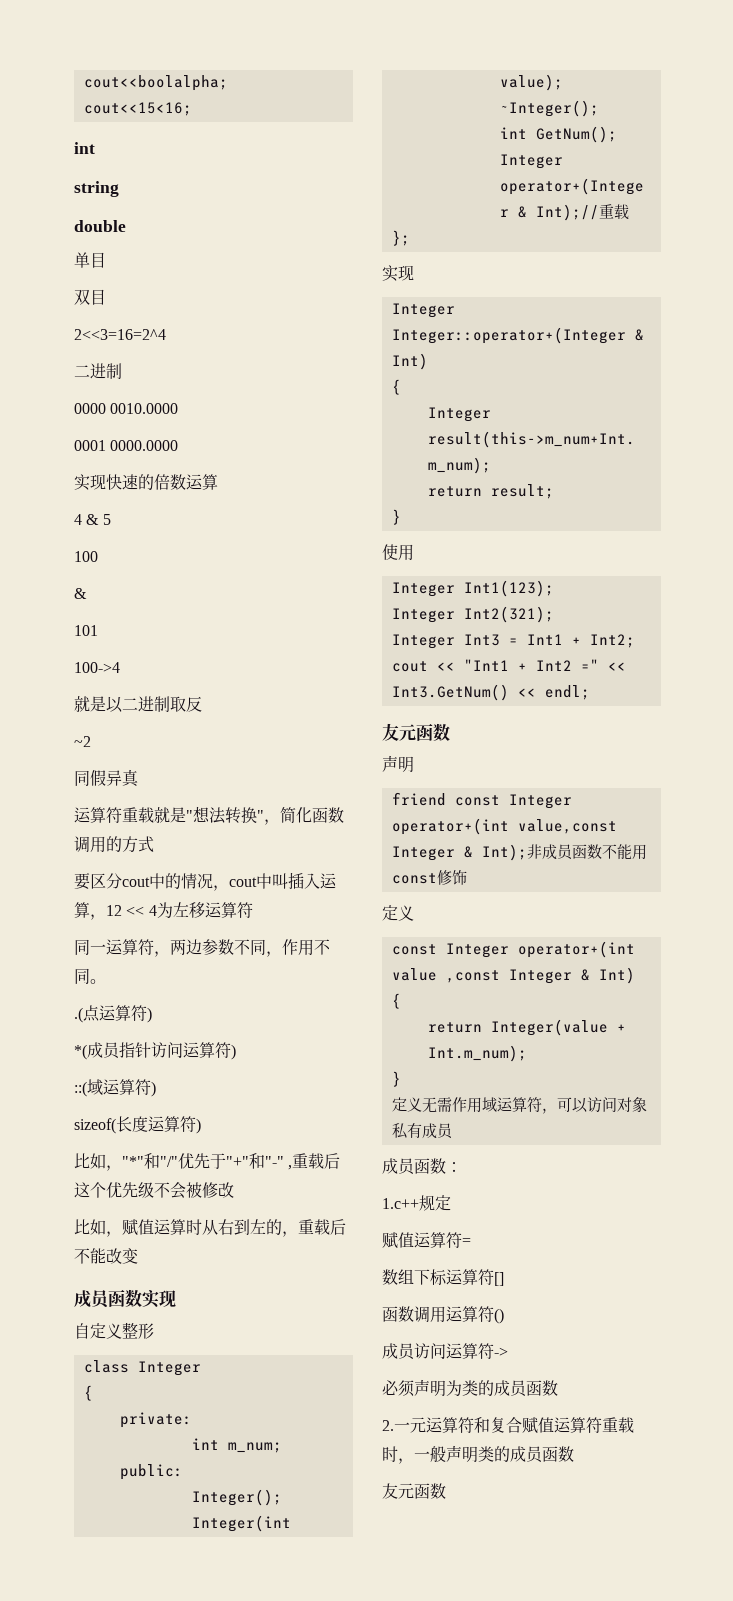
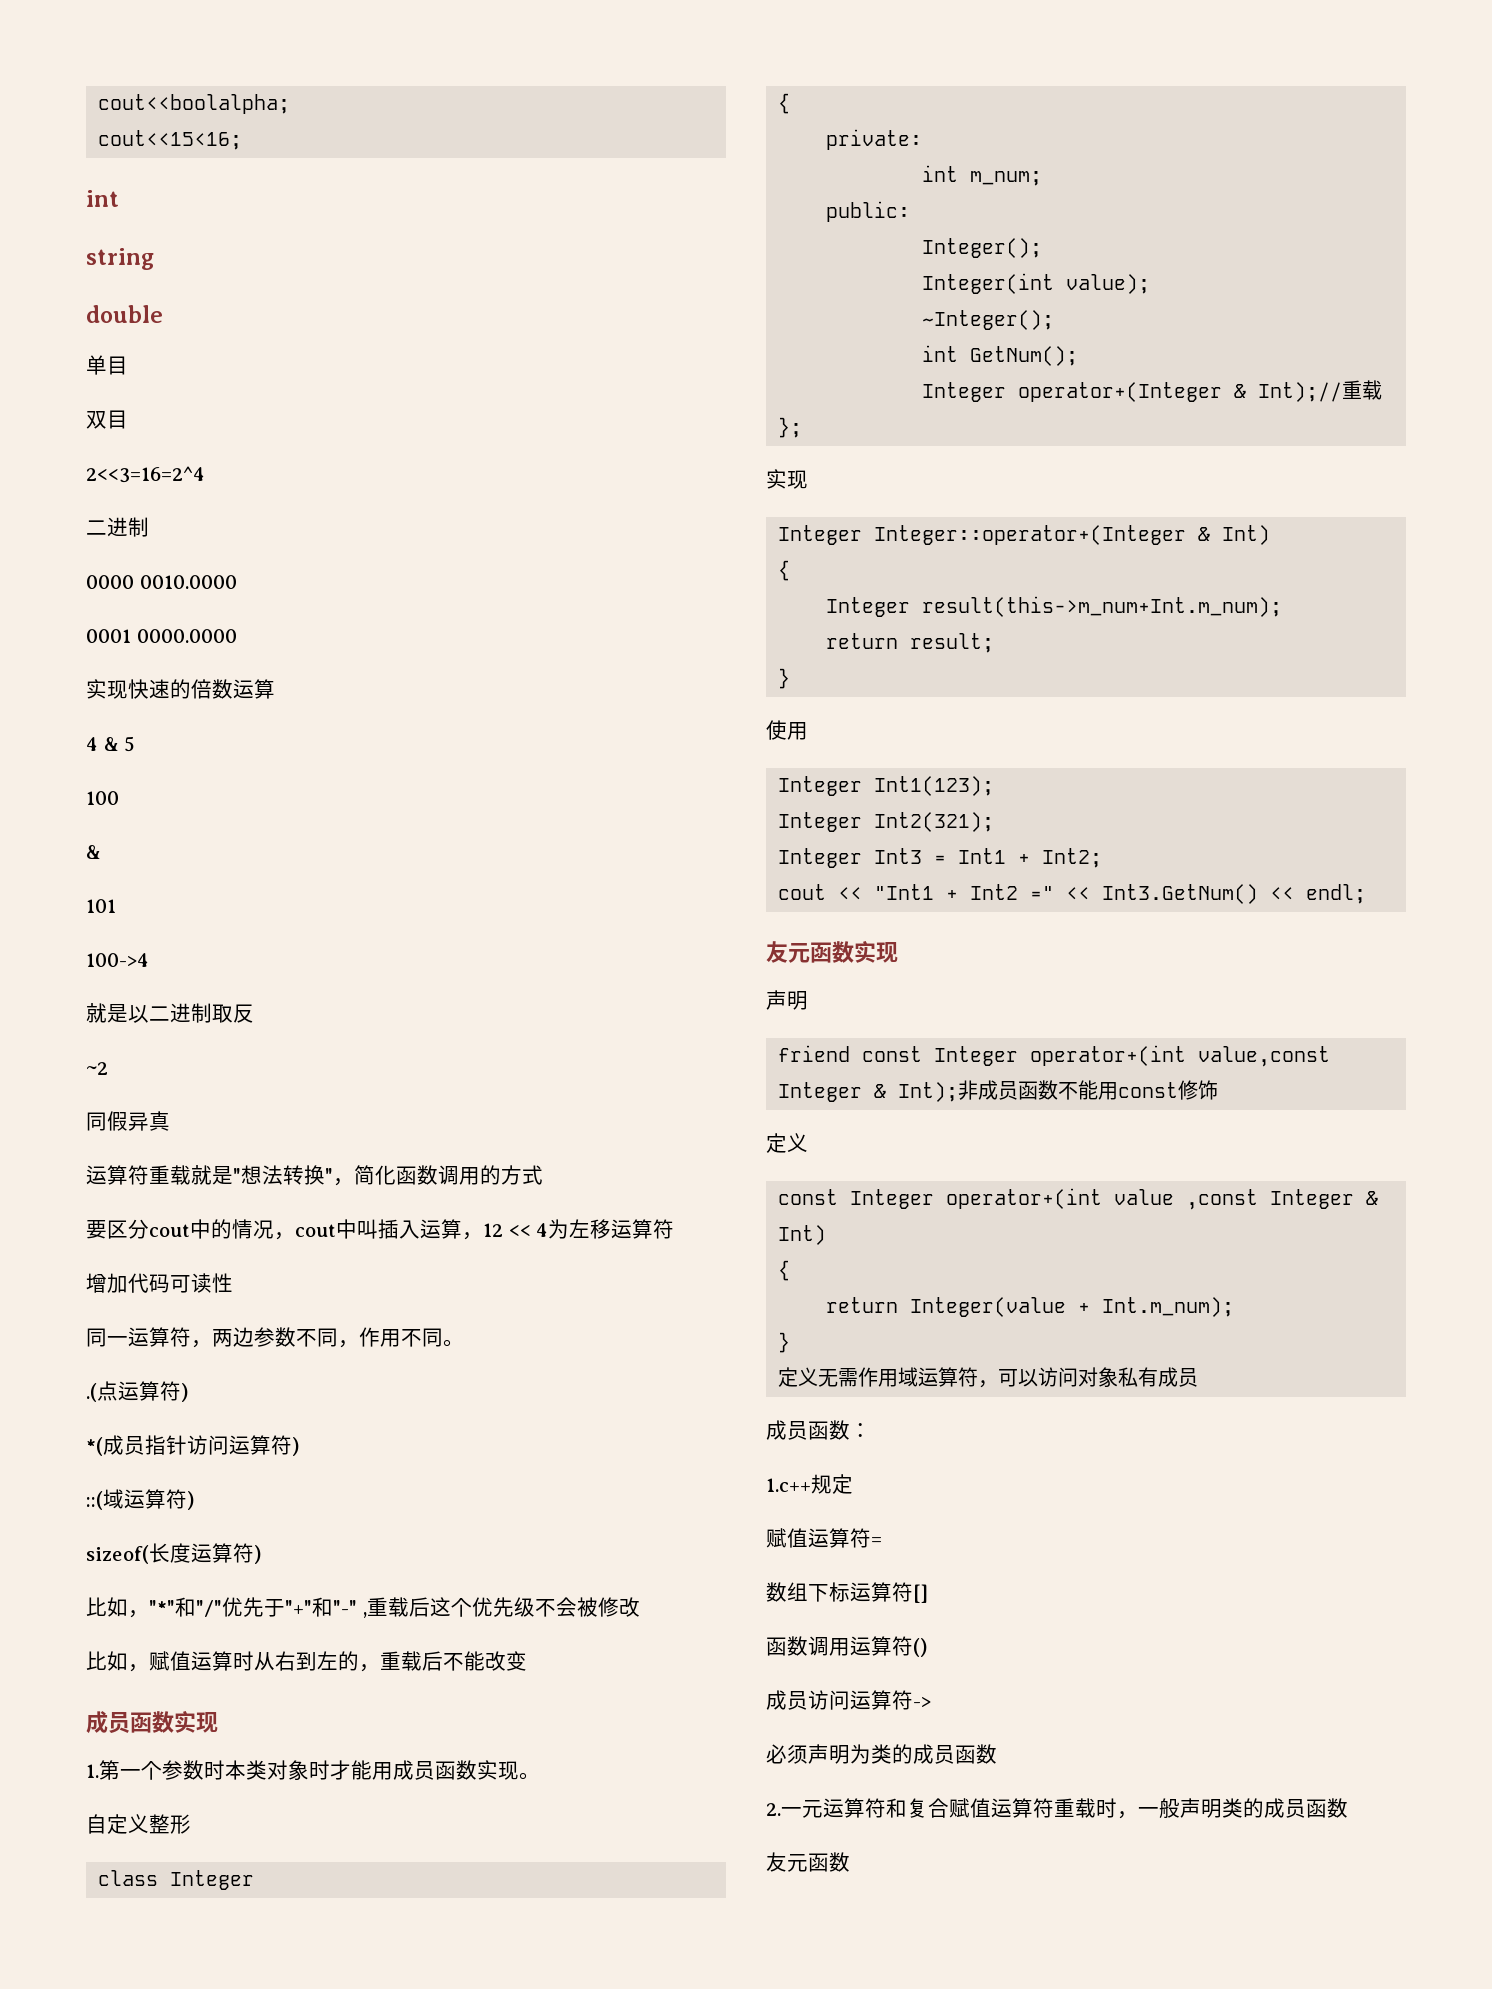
+ 增加代码可读性
+ 1.第一个参数时本类对象时才能用成员函数实现。
  cout << "Int1 + Int2 =" << Int3.GetNum() << endl;
- 友元函数
+ 友元函数实现

